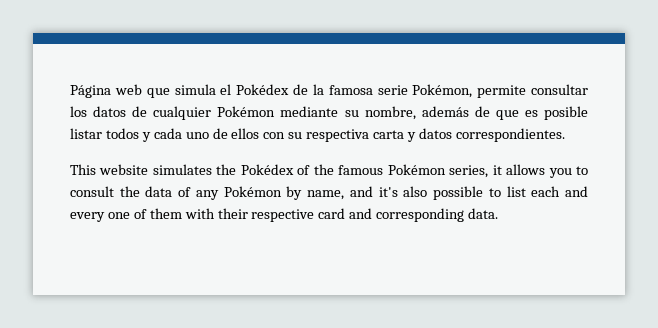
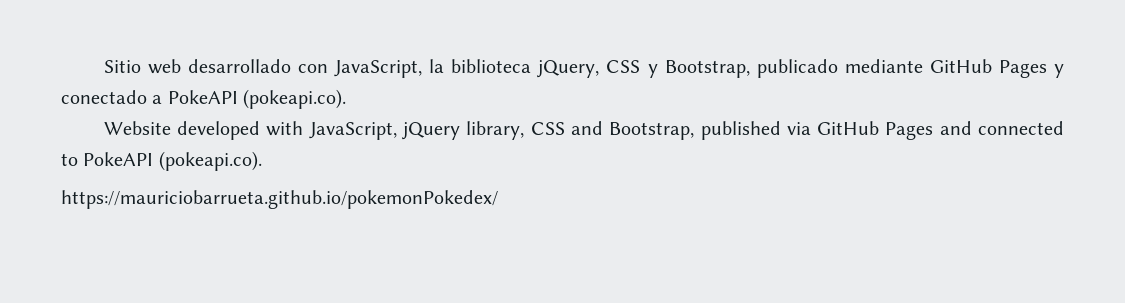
- Página web que simula el Pokédex de la famosa serie Pokémon, permite consultar los datos de cualquier Pokémon mediante su nombre, además de que es posible listar todos y cada uno de ellos con su respectiva carta y datos correspondientes.
- This website simulates the Pokédex of the famous Pokémon series, it allows you to consult the data of any Pokémon by name, and it's also possible to list each and every one of them with their respective card and corresponding data.
+ Sitio web desarrollado con JavaScript, la biblioteca jQuery, CSS y Bootstrap, publicado mediante GitHub Pages y conectado a PokeAPI (pokeapi.co).
+ Website developed with JavaScript, jQuery library, CSS and Bootstrap, published via GitHub Pages and connected to PokeAPI (pokeapi.co).
+ https://mauriciobarrueta.github.io/pokemonPokedex/

